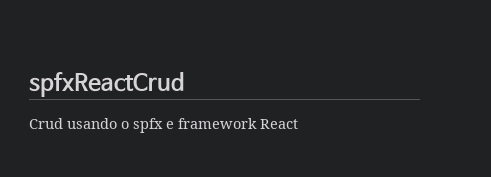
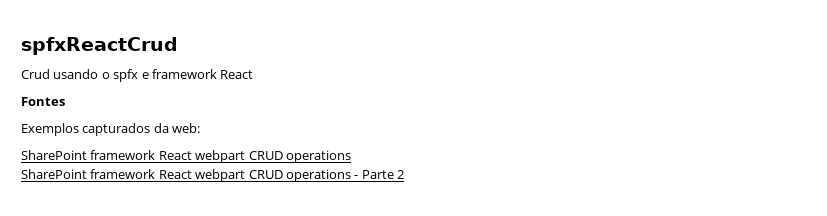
+ Fontes
+ Exemplos capturados da web:
+ SharePoint framework React webpart CRUD operations
+ SharePoint framework React webpart CRUD operations - Parte 2

